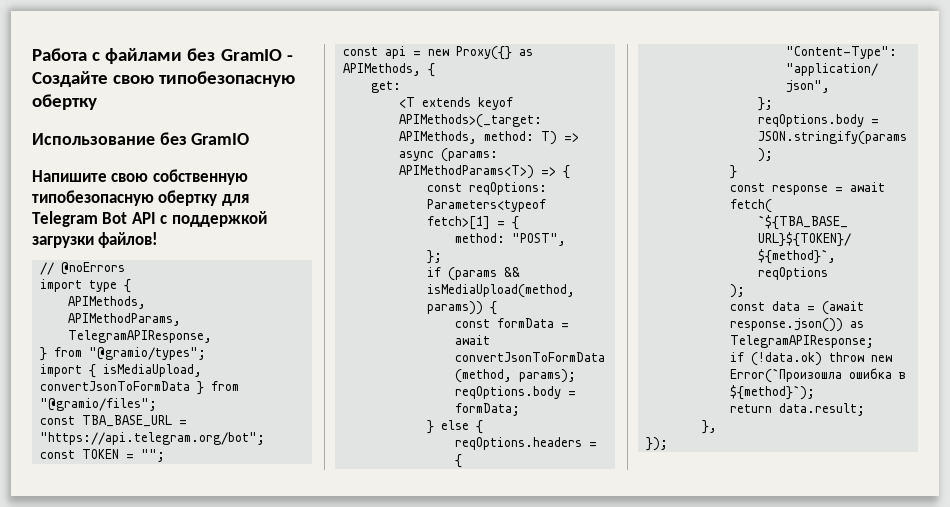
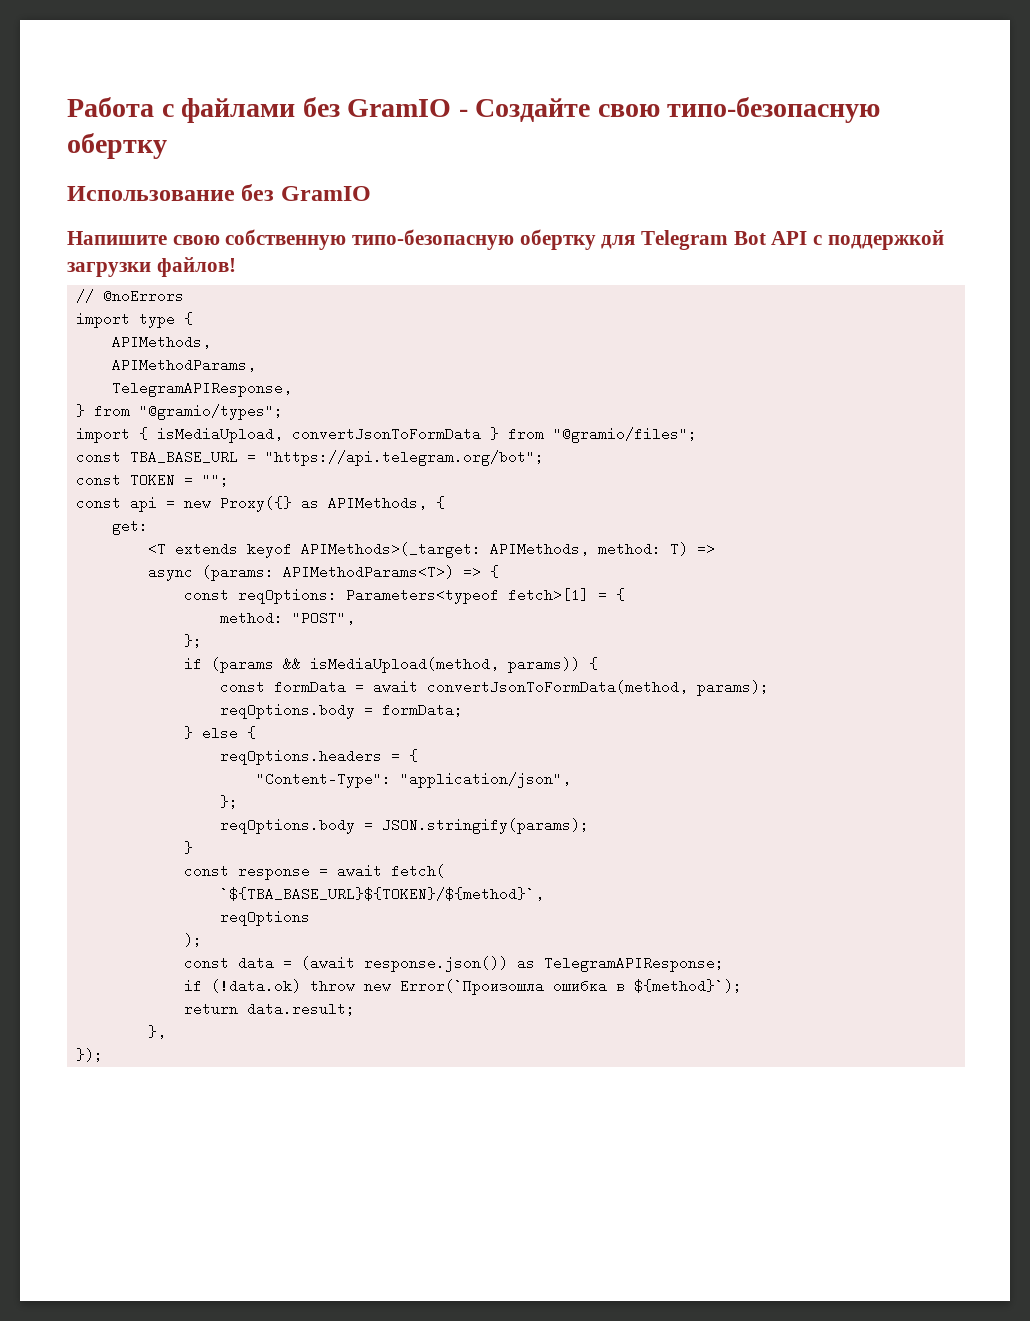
- Работа с файлами без GramIO - Создайте свою типобезопасную обертку
+ Работа с файлами без GramIO - Создайте свою типо-безопасную обертку
- Напишите свою собственную типобезопасную обертку для Telegram Bot API с поддержкой загрузки файлов!
+ Напишите свою собственную типо-безопасную обертку для Telegram Bot API с поддержкой загрузки файлов!

